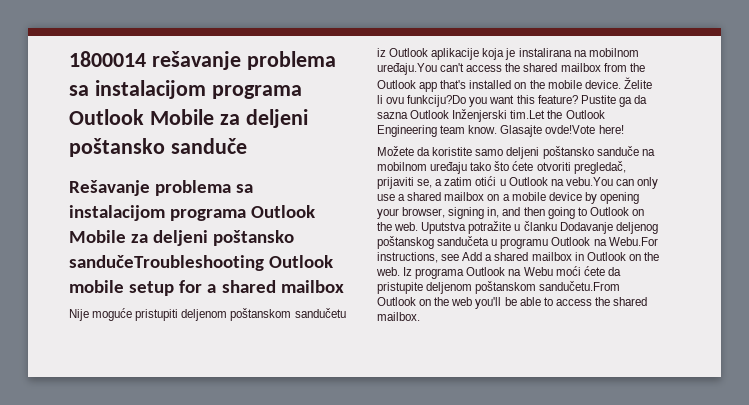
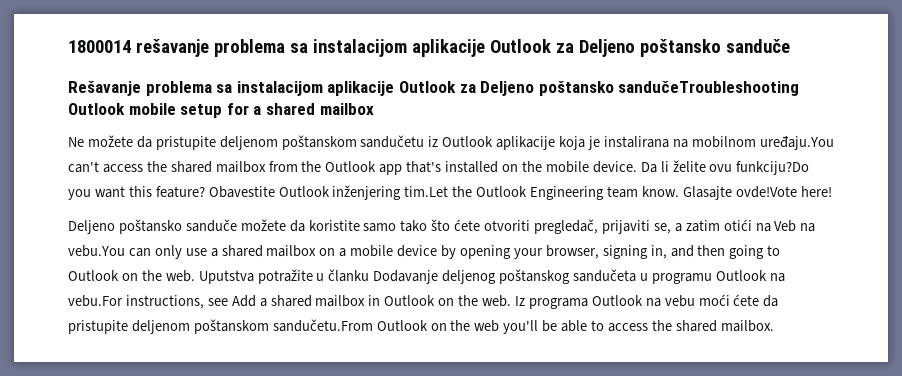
- 1800014 rešavanje problema sa instalacijom programa Outlook Mobile za deljeni poštansko sanduče
+ 1800014 rešavanje problema sa instalacijom aplikacije Outlook za Deljeno poštansko sanduče
- Rešavanje problema sa instalacijom programa Outlook Mobile za deljeni poštansko sandučeTroubleshooting Outlook mobile setup for a shared mailbox
+ Rešavanje problema sa instalacijom aplikacije Outlook za Deljeno poštansko sandučeTroubleshooting Outlook mobile setup for a shared mailbox
- Nije moguće pristupiti deljenom poštanskom sandučetu iz Outlook aplikacije koja je instalirana na mobilnom uređaju.You can't access the shared mailbox from the Outlook app that's installed on the mobile device.
+ Ne možete da pristupite deljenom poštanskom sandučetu iz Outlook aplikacije koja je instalirana na mobilnom uređaju.You can't access the shared mailbox from the Outlook app that's installed on the mobile device.
- Želite li ovu funkciju?Do you want this feature?
+ Da li želite ovu funkciju?Do you want this feature?
- Pustite ga da sazna Outlook Inženjerski tim.Let the Outlook Engineering team know.
+ Obavestite Outlook inženjering tim.Let the Outlook Engineering team know.
- Možete da koristite samo deljeni poštansko sanduče na mobilnom uređaju tako što ćete otvoriti pregledač, prijaviti se, a zatim otići u Outlook na vebu.You can only use a shared mailbox on a mobile device by opening your browser, signing in, and then going to Outlook on the web.
+ Deljeno poštansko sanduče možete da koristite samo tako što ćete otvoriti pregledač, prijaviti se, a zatim otići na Veb na vebu.You can only use a shared mailbox on a mobile device by opening your browser, signing in, and then going to Outlook on the web.
- Uputstva potražite u članku Dodavanje deljenog poštanskog sandučeta u programu Outlook na Webu.For instructions, see Add a shared mailbox in Outlook on the web.
+ Uputstva potražite u članku Dodavanje deljenog poštanskog sandučeta u programu Outlook na vebu.For instructions, see Add a shared mailbox in Outlook on the web.
- Iz programa Outlook na Webu moći ćete da pristupite deljenom poštanskom sandučetu.From Outlook on the web you'll be able to access the shared mailbox.
+ Iz programa Outlook na vebu moći ćete da pristupite deljenom poštanskom sandučetu.From Outlook on the web you'll be able to access the shared mailbox.

